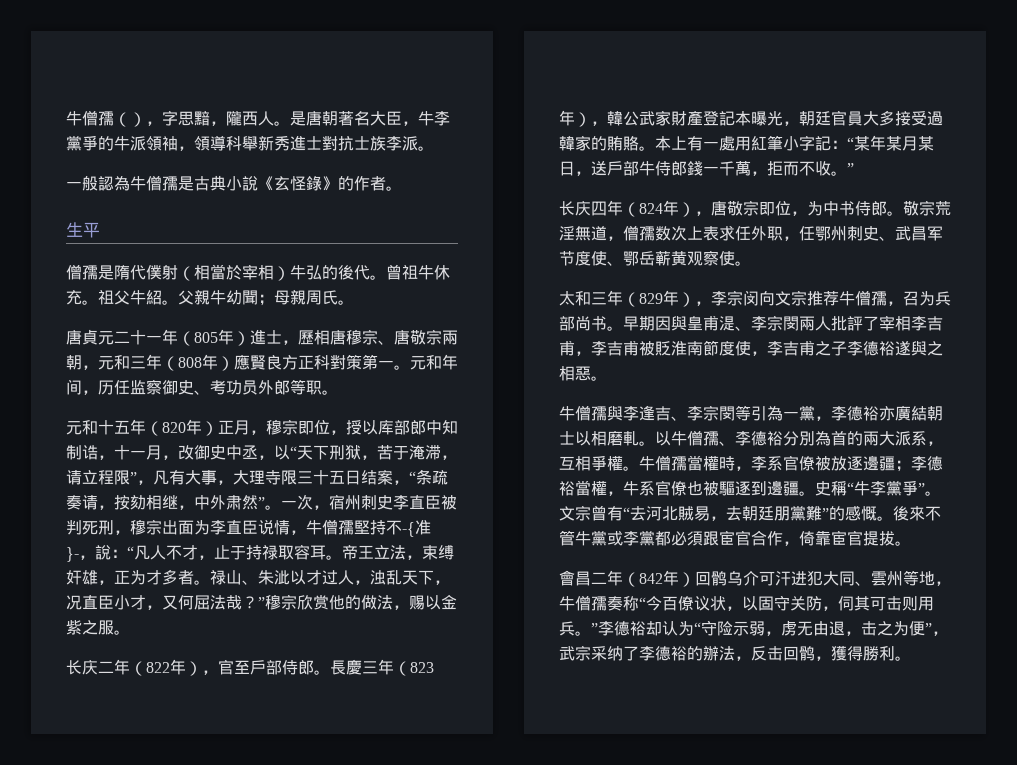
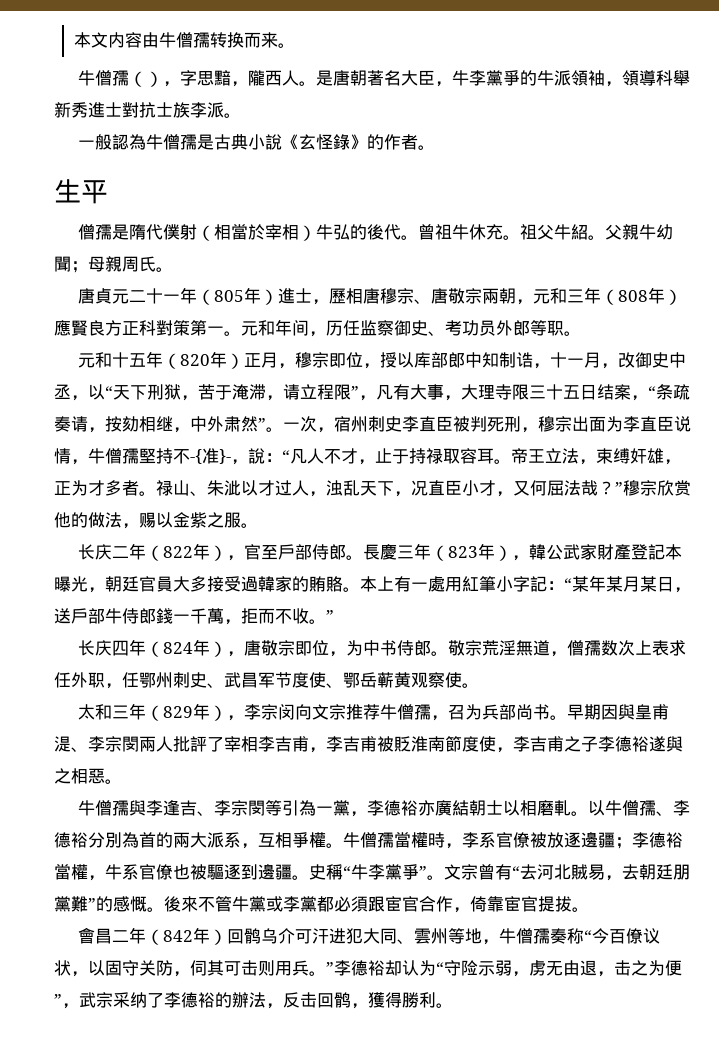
+ 本文内容由牛僧孺转换而来。

